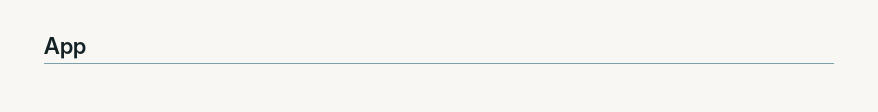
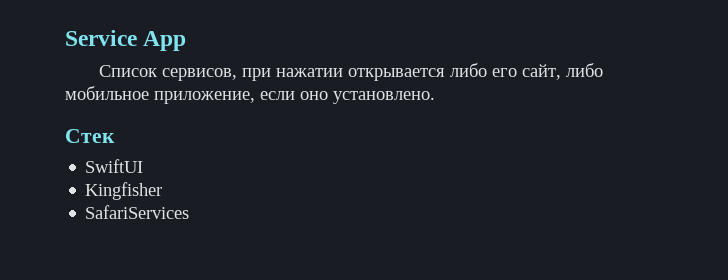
- App
+ Service App
+ Список сервисов, при нажатии открывается либо его сайт, либо мобильное приложение, если оно установлено.
+ Стек
+ SwiftUI
+ Kingfisher
+ SafariServices

